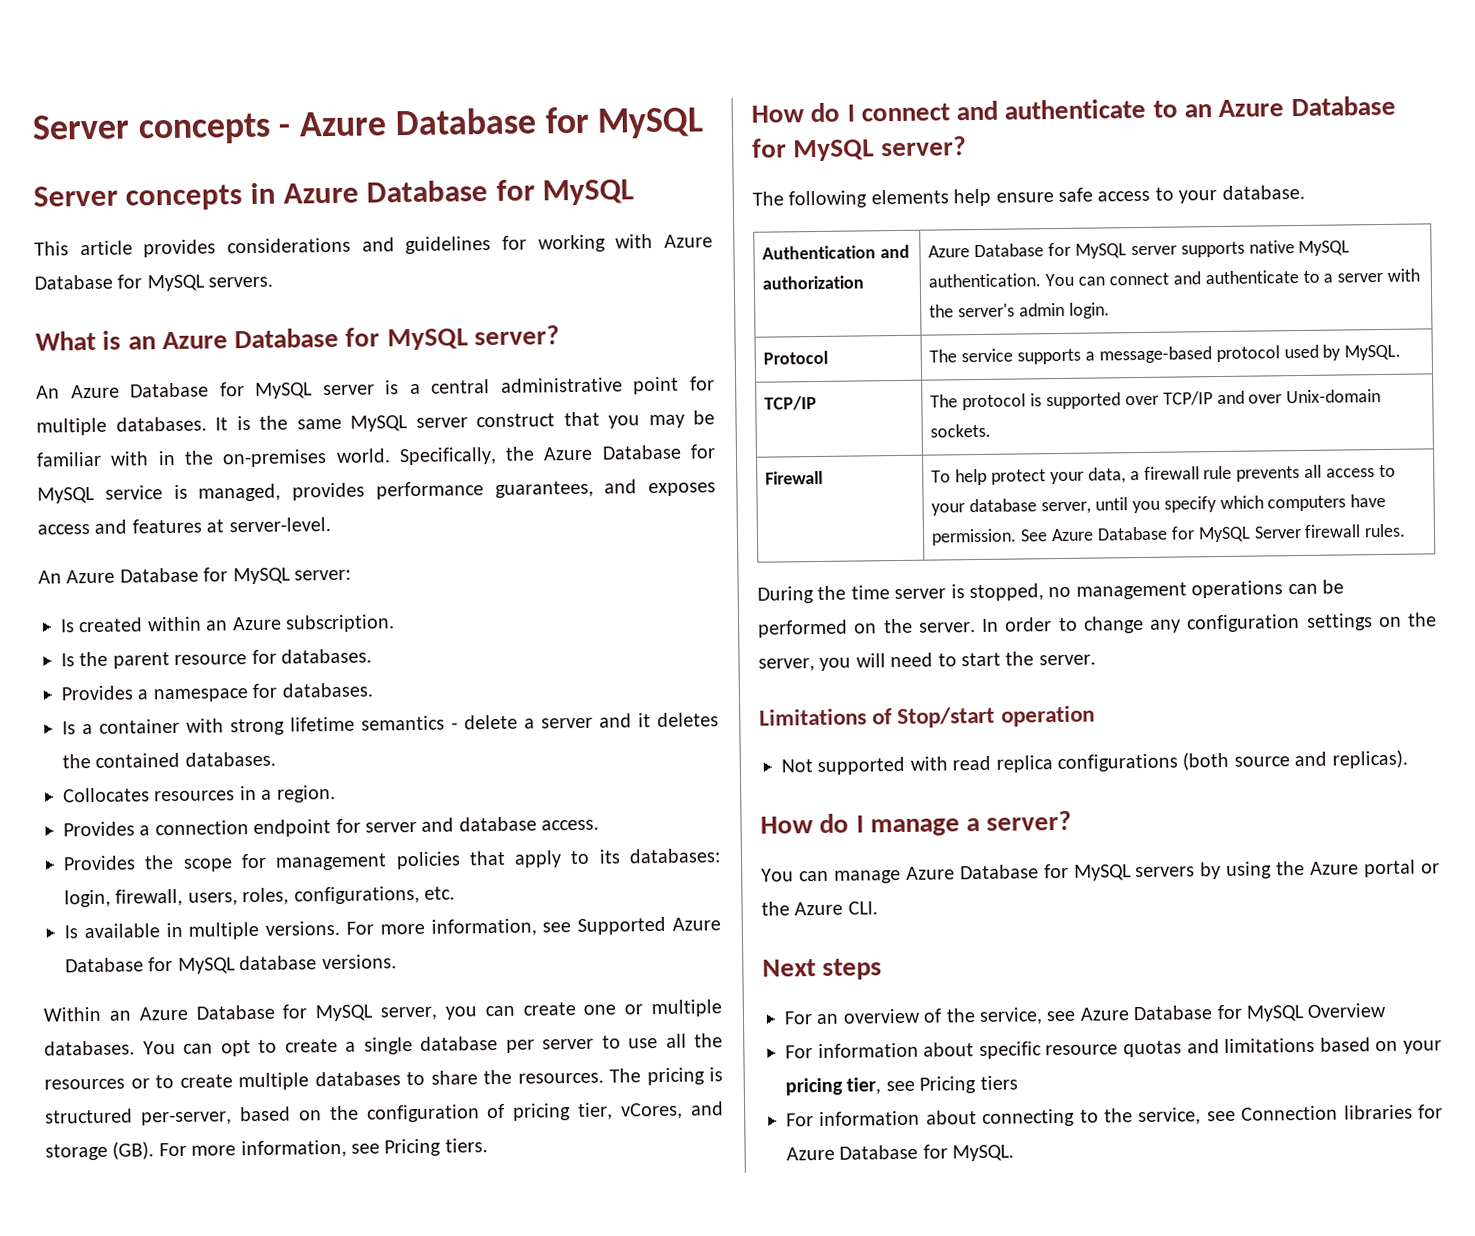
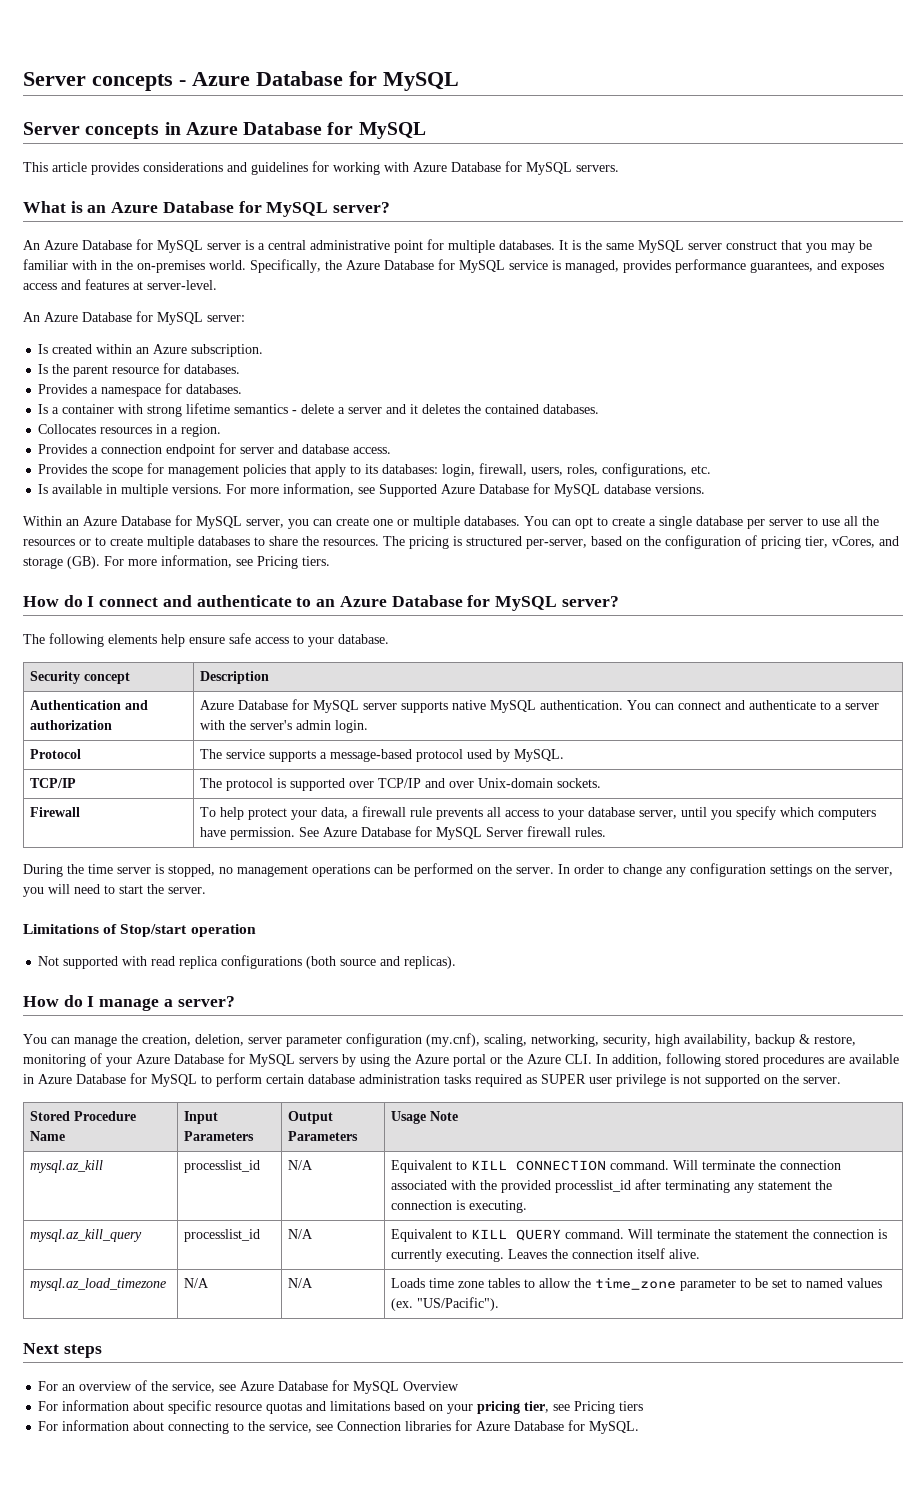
+ Security concept | Description
- You can manage Azure Database for MySQL servers by using the Azure portal or the Azure CLI.
+ You can manage the creation, deletion, server parameter configuration (my.cnf), scaling, networking, security, high availability, backup & restore, monitoring of your Azure Database for MySQL servers by using the Azure portal or the Azure CLI. In addition, following stored procedures are available in Azure Database for MySQL to perform certain database administration tasks required as SUPER user privilege is not supported on the server.
+ Stored Procedure Name | Input Parameters | Output Parameters | Usage Note
+ mysql.az_kill | processlist_id | N/A | Equivalent to KILL CONNECTION command. Will terminate the connection associated with the provided processlist_id after terminating any statement the connection is executing.
+ mysql.az_kill_query | processlist_id | N/A | Equivalent to KILL QUERY command. Will terminate the statement the connection is currently executing. Leaves the connection itself alive.
+ mysql.az_load_timezone | N/A | N/A | Loads time zone tables to allow the time_zone parameter to be set to named values (ex. "US/Pacific").

